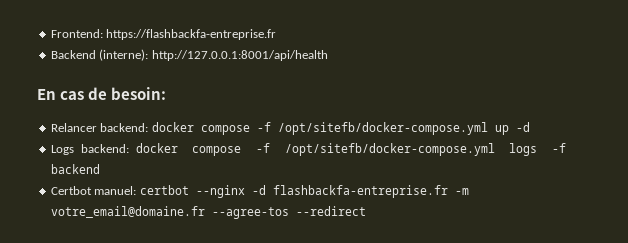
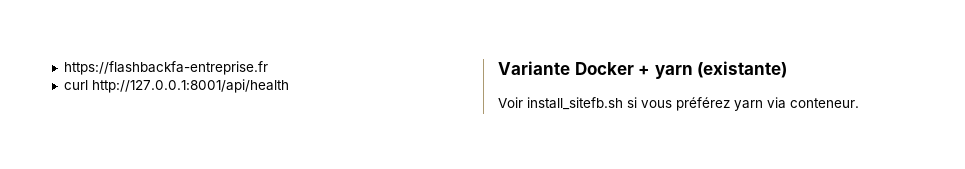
- Frontend: https://flashbackfa-entreprise.fr
+ https://flashbackfa-entreprise.fr
- Backend (interne): http://127.0.0.1:8001/api/health
+ curl http://127.0.0.1:8001/api/health
- En cas de besoin:
- Relancer backend: docker compose -f /opt/sitefb/docker-compose.yml up -d
- Logs backend: docker compose -f /opt/sitefb/docker-compose.yml logs -f backend
- Certbot manuel: certbot --nginx -d flashbackfa-entreprise.fr -m votre_email@domaine.fr --agree-tos --redirect
+ Variante Docker + yarn (existante)
+ Voir install_sitefb.sh si vous préférez yarn via conteneur.

